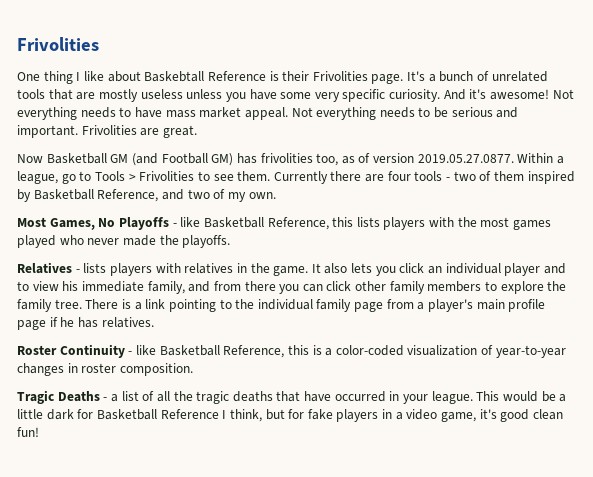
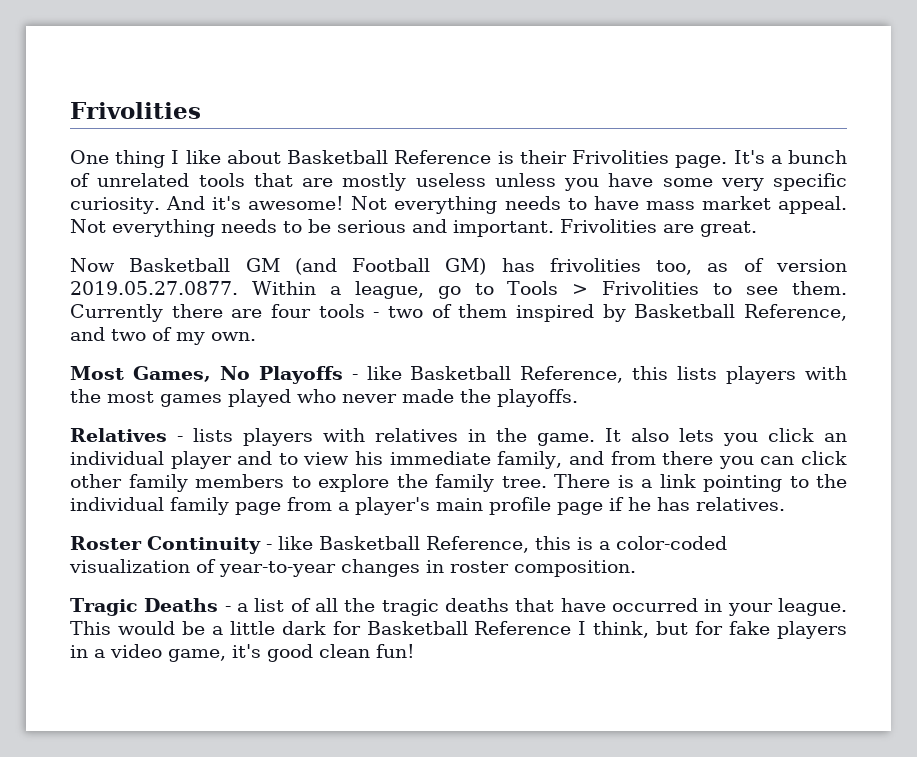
- One thing I like about Baskebtall Reference is their Frivolities page.
+ One thing I like about Basketball Reference is their Frivolities page.

